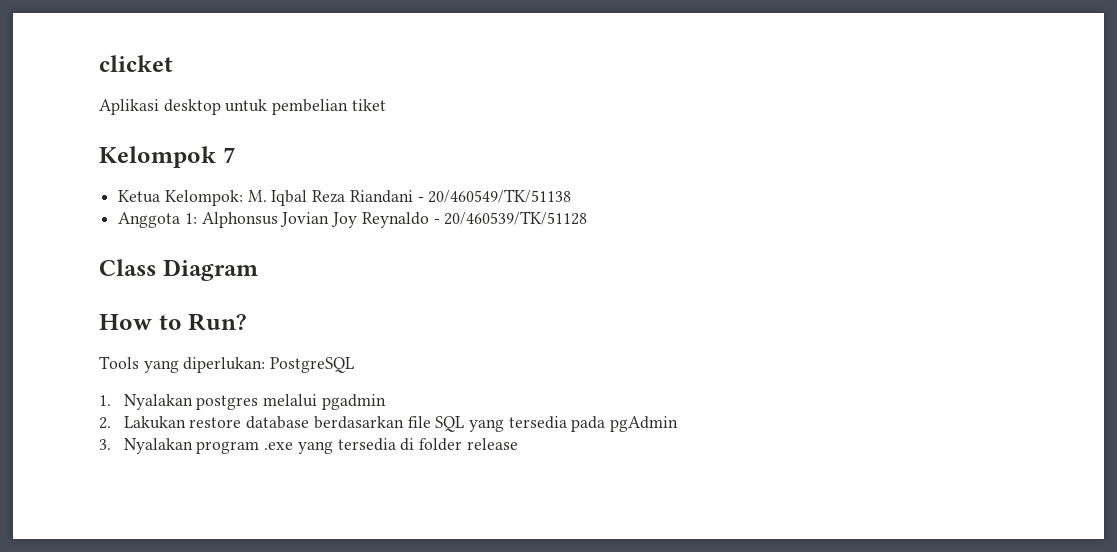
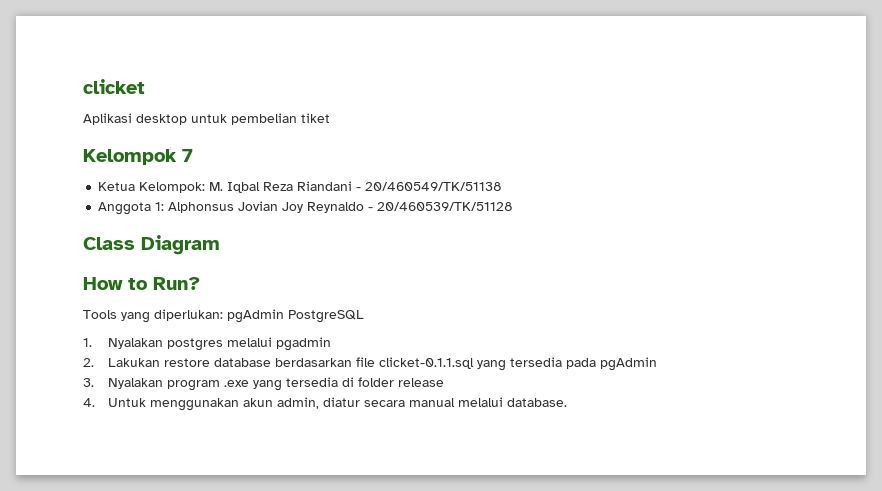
- Tools yang diperlukan: PostgreSQL
+ Tools yang diperlukan: pgAdmin PostgreSQL
- 2. Lakukan restore database berdasarkan file SQL yang tersedia pada pgAdmin
+ 2. Lakukan restore database berdasarkan file clicket-0.1.1.sql yang tersedia pada pgAdmin
+ 4. Untuk menggunakan akun admin, diatur secara manual melalui database.

